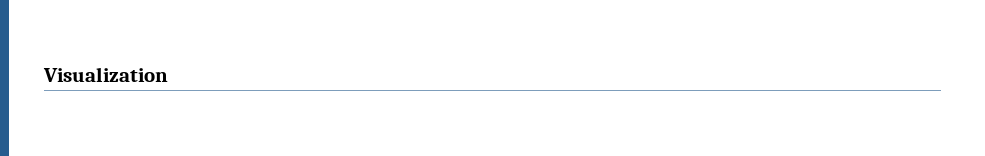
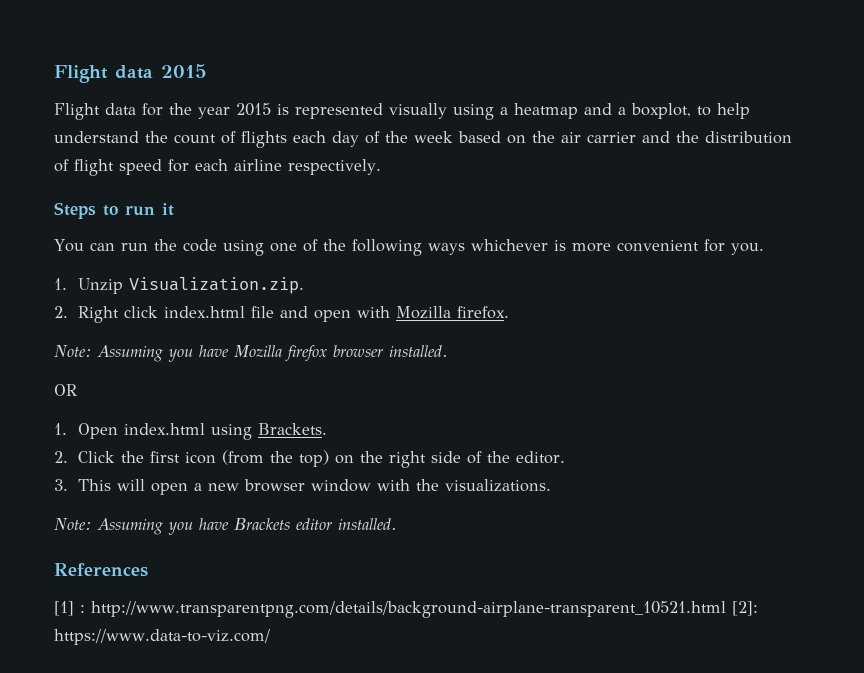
- Visualization
+ Flight data 2015
+ Flight data for the year 2015 is represented visually using a heatmap and a boxplot, to help understand the count of flights each day of the week based on the air carrier and the distribution of flight speed for each airline respectively.
+ Steps to run it
+ You can run the code using one of the following ways whichever is more convenient for you.
+ 1. Unzip Visualization.zip.
+ 2. Right click index.html file and open with Mozilla firefox.
+ Note: Assuming you have Mozilla firefox browser installed.
+ OR
+ 1. Open index.html using Brackets.
+ 2. Click the first icon (from the top) on the right side of the editor.
+ 3. This will open a new browser window with the visualizations.
+ Note: Assuming you have Brackets editor installed.
+ References
+ [1] : http://www.transparentpng.com/details/background-airplane-transparent_10521.html [2]: https://www.data-to-viz.com/

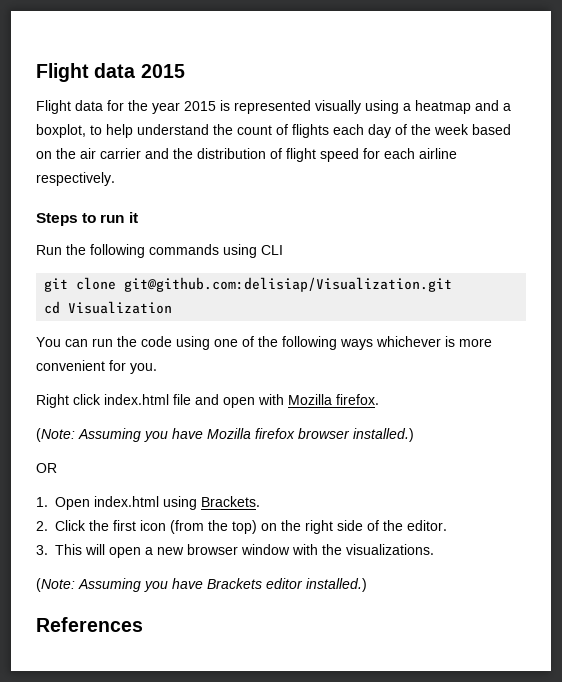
+ Run the following commands using CLI
+ git clone git@github.com:delisiap/Visualization.git
+ cd Visualization
- 1. Unzip Visualization.zip.
- 2. Right click index.html file and open with Mozilla firefox.
+ Right click index.html file and open with Mozilla firefox.
- Note: Assuming you have Mozilla firefox browser installed.
+ (Note: Assuming you have Mozilla firefox browser installed.)
- Note: Assuming you have Brackets editor installed.
+ (Note: Assuming you have Brackets editor installed.)
- [1] : http://www.transparentpng.com/details/background-airplane-transparent_10521.html [2]: https://www.data-to-viz.com/

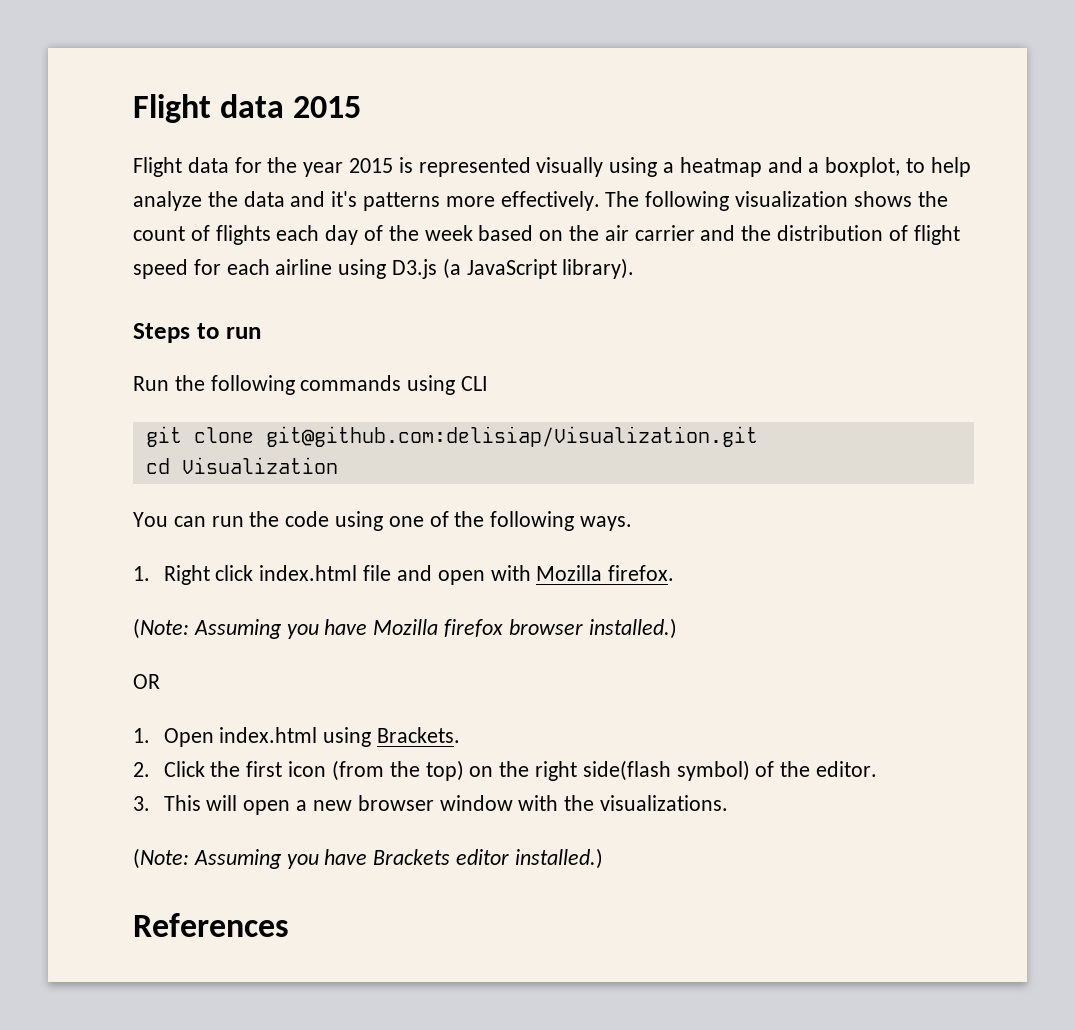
- Flight data for the year 2015 is represented visually using a heatmap and a boxplot, to help understand the count of flights each day of the week based on the air carrier and the distribution of flight speed for each airline respectively.
+ Flight data for the year 2015 is represented visually using a heatmap and a boxplot, to help analyze the data and it's patterns more effectively. The following visualization shows the count of flights each day of the week based on the air carrier and the distribution of flight speed for each airline using D3.js (a JavaScript library).
- Steps to run it
+ Steps to run
- You can run the code using one of the following ways whichever is more convenient for you.
- Right click index.html file and open with Mozilla firefox.
+ You can run the code using one of the following ways.
+ 1. Right click index.html file and open with Mozilla firefox.
- 2. Click the first icon (from the top) on the right side of the editor.
+ 2. Click the first icon (from the top) on the right side(flash symbol) of the editor.

